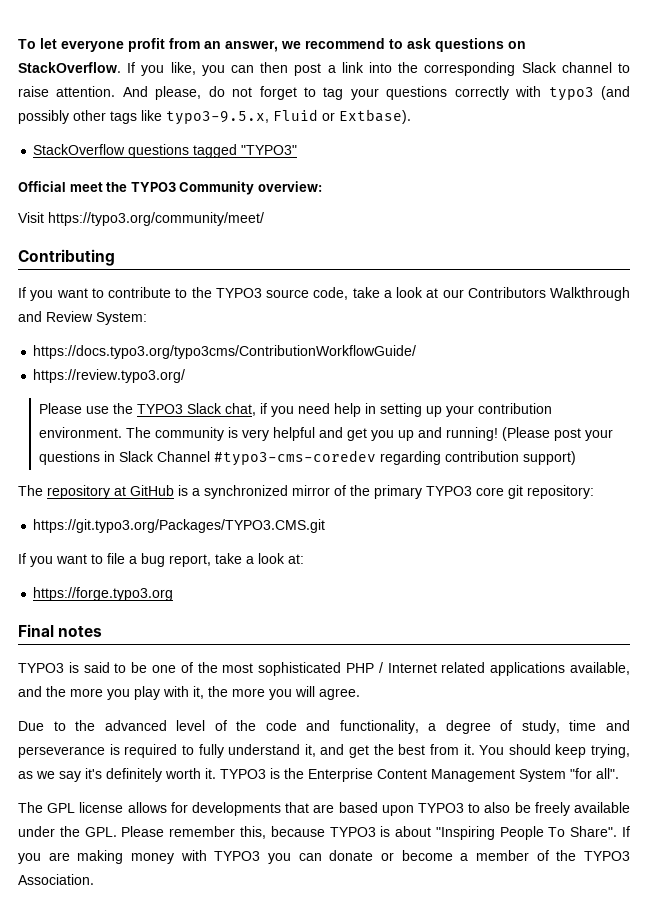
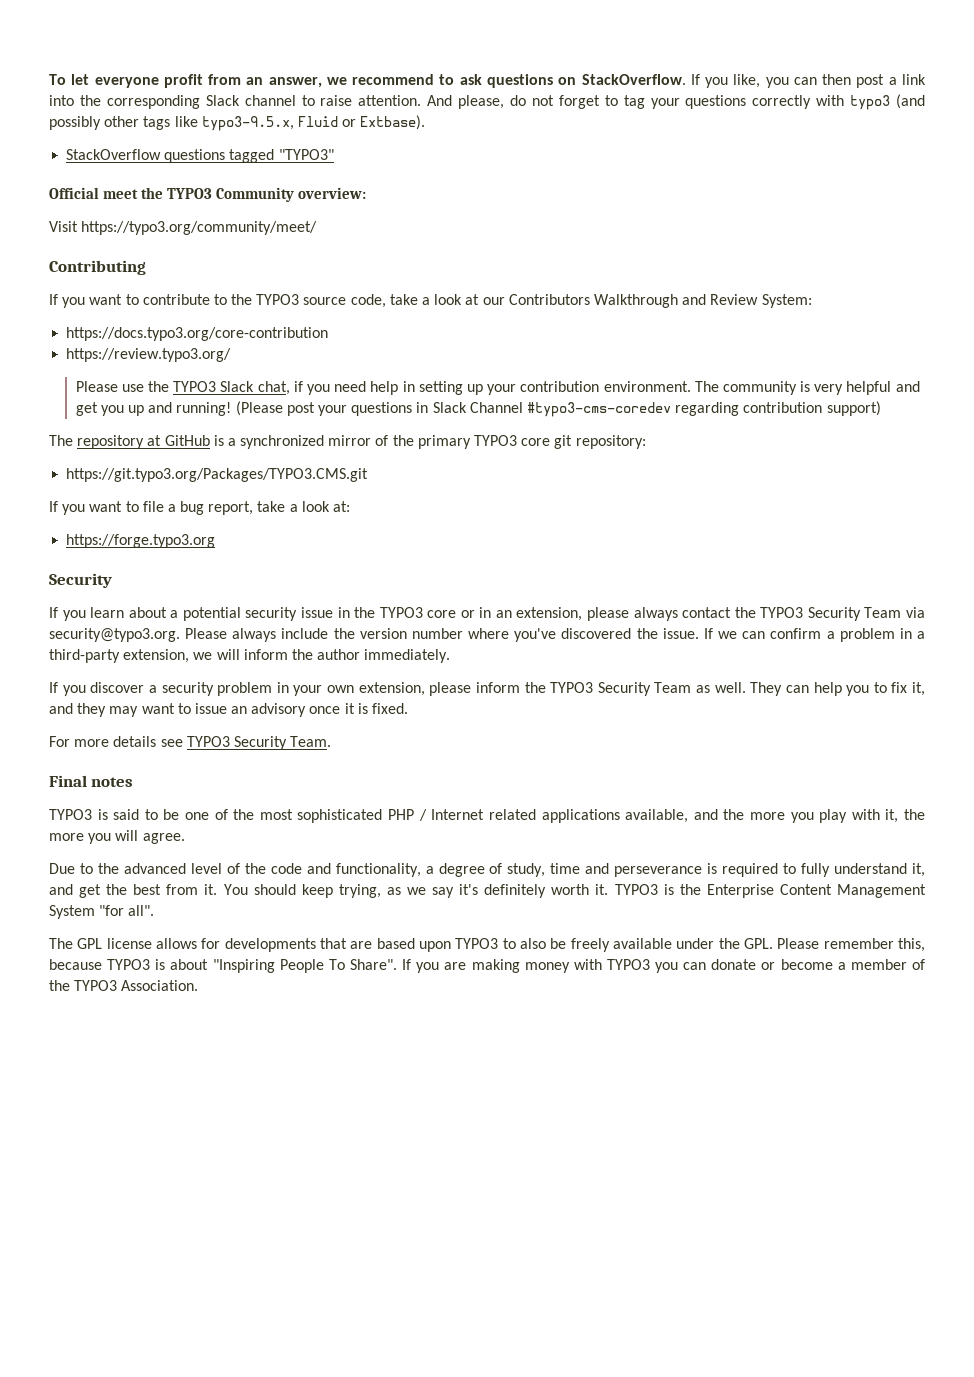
- https://docs.typo3.org/typo3cms/ContributionWorkflowGuide/
+ https://docs.typo3.org/core-contribution
  https://forge.typo3.org
+ Security
+ If you learn about a potential security issue in the TYPO3 core or in an extension, please always contact the TYPO3 Security Team via security@typo3.org. Please always include the version number where you've discovered the issue. If we can confirm a problem in a third-party extension, we will inform the author immediately.
+ If you discover a security problem in your own extension, please inform the TYPO3 Security Team as well. They can help you to fix it, and they may want to issue an advisory once it is fixed.
+ For more details see TYPO3 Security Team.

